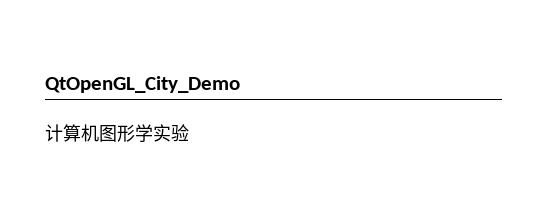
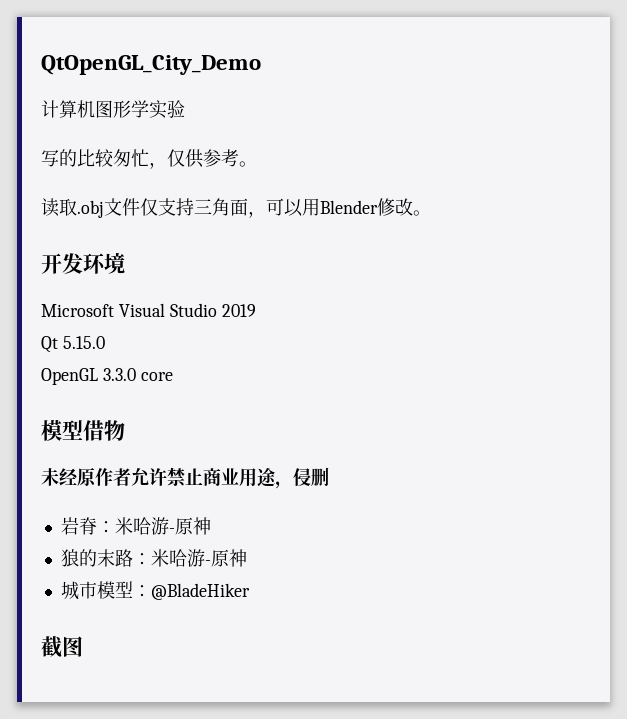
+ 写的比较匆忙，仅供参考。
+ 读取.obj文件仅支持三角面，可以用Blender修改。
+ 开发环境
+ Microsoft Visual Studio 2019
+ Qt 5.15.0
+ OpenGL 3.3.0 core
+ 模型借物
+ 未经原作者允许禁止商业用途，侵删
+ 岩脊：米哈游-原神
+ 狼的末路：米哈游-原神
+ 城市模型：@BladeHiker
+ 截图

